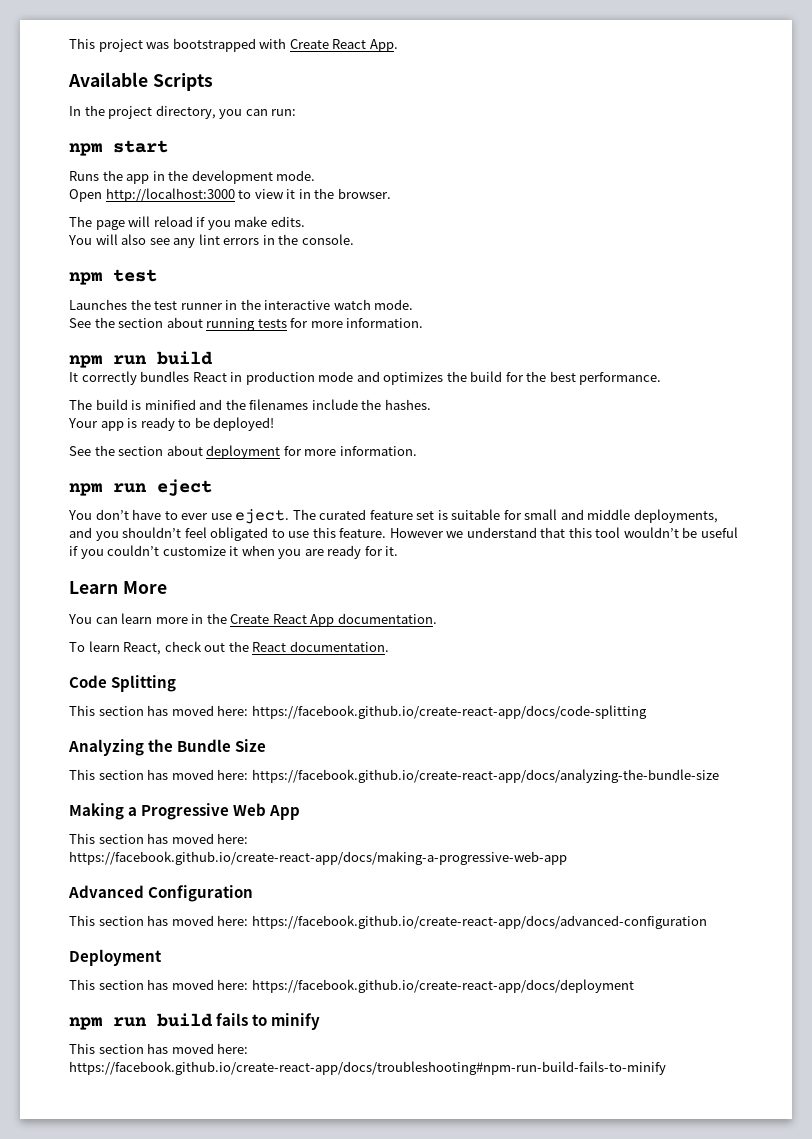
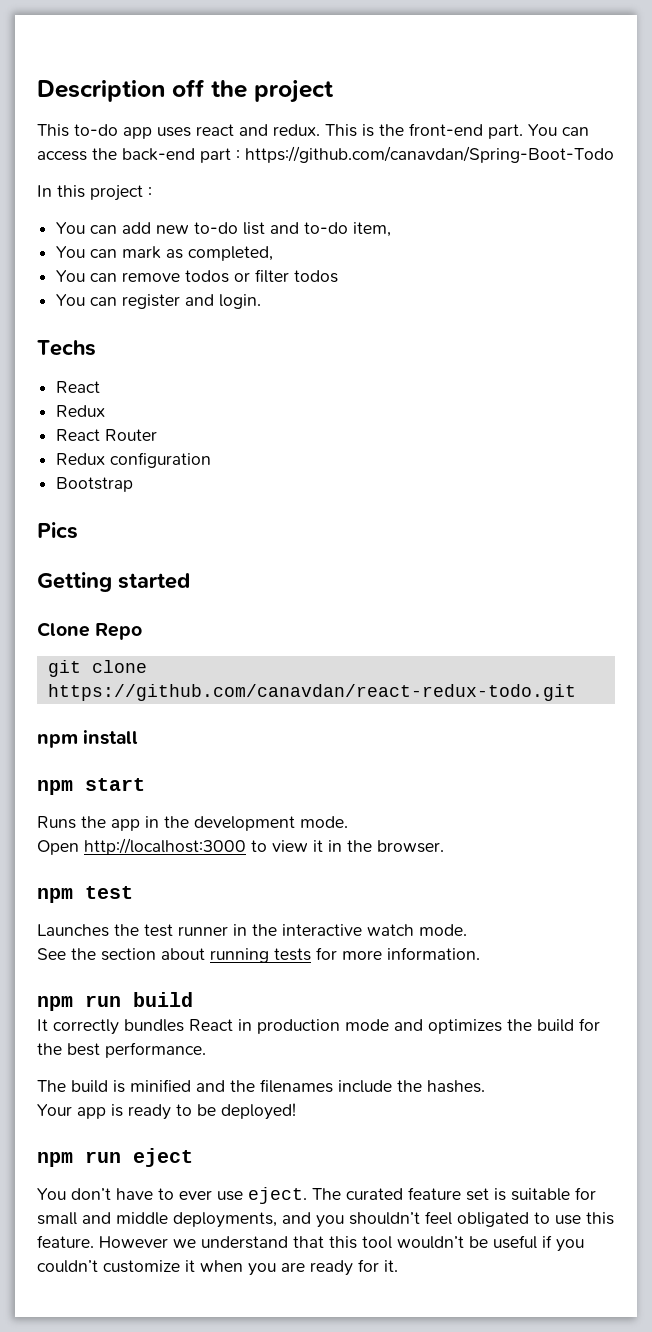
- This project was bootstrapped with Create React App.
- Available Scripts
- In the project directory, you can run:
+ Description off the project
+ This to-do app uses react and redux. This is the front-end part. You can access the back-end part : https://github.com/canavdan/Spring-Boot-Todo
+ In this project :
+ You can add new to-do list and to-do item,
+ You can mark as completed,
+ You can remove todos or filter todos
+ You can register and login.
+ Techs
+ React
+ Redux
+ React Router
+ Redux configuration
+ Bootstrap
+ Pics
+ Getting started
+ Clone Repo
+ git clone https://github.com/canavdan/react-redux-todo.git
+ npm install
- The page will reload if you make edits.
- You will also see any lint errors in the console.
- See the section about deployment for more information.
- Learn More
- You can learn more in the Create React App documentation.
- To learn React, check out the React documentation.
- Code Splitting
- This section has moved here: https://facebook.github.io/create-react-app/docs/code-splitting
- Analyzing the Bundle Size
- This section has moved here: https://facebook.github.io/create-react-app/docs/analyzing-the-bundle-size
- Making a Progressive Web App
- This section has moved here: https://facebook.github.io/create-react-app/docs/making-a-progressive-web-app
- Advanced Configuration
- This section has moved here: https://facebook.github.io/create-react-app/docs/advanced-configuration
- Deployment
- This section has moved here: https://facebook.github.io/create-react-app/docs/deployment
- npm run build fails to minify
- This section has moved here: https://facebook.github.io/create-react-app/docs/troubleshooting#npm-run-build-fails-to-minify

